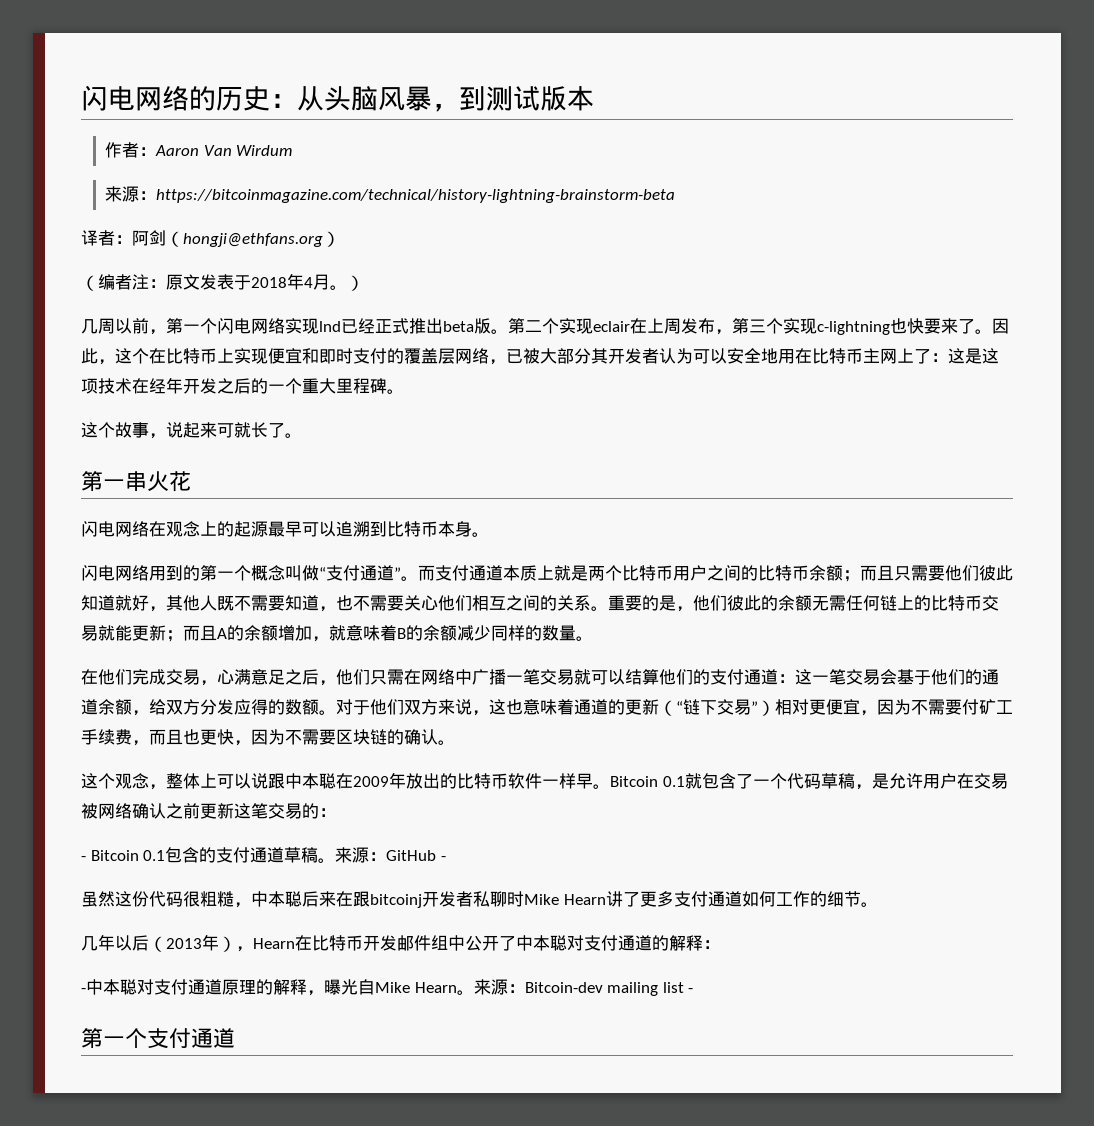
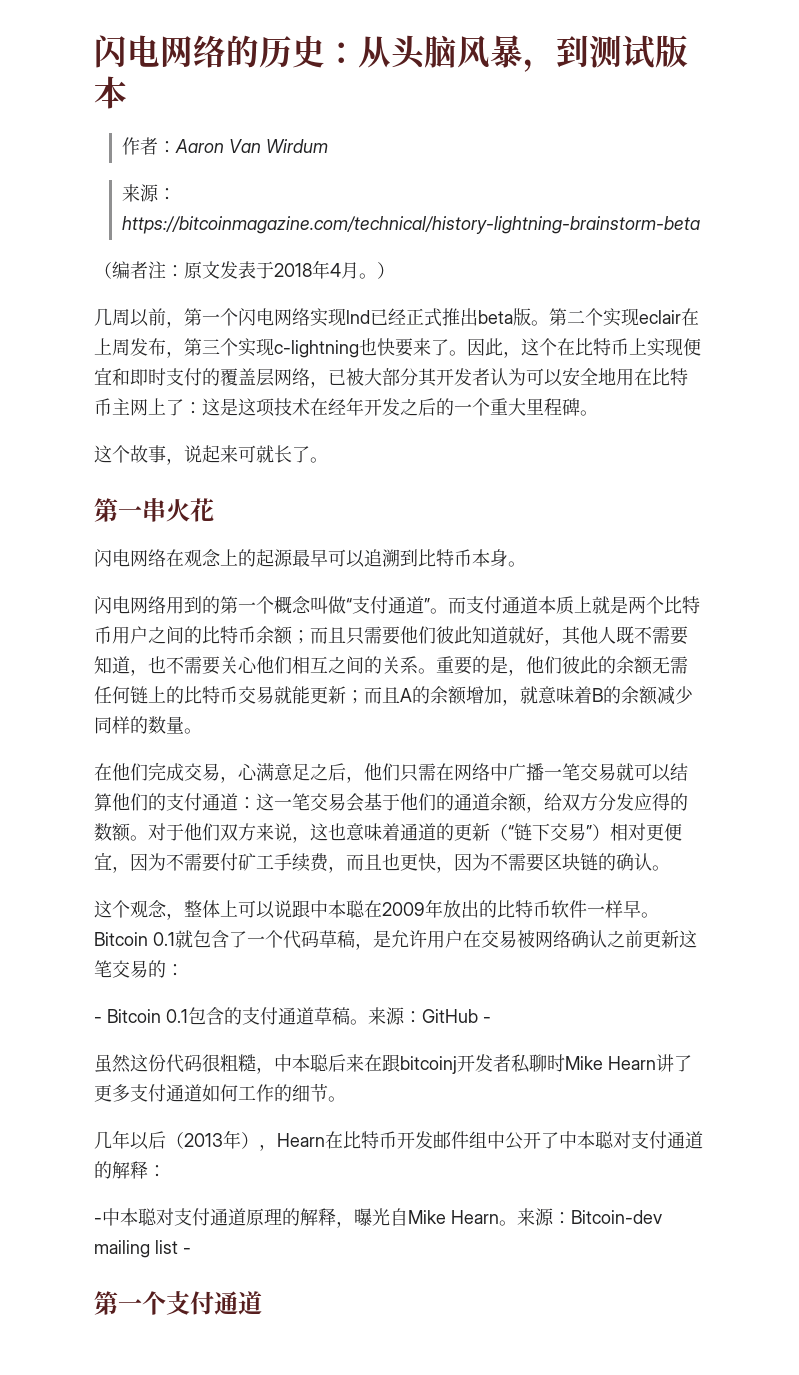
- 译者：阿剑（hongji@ethfans.org）

